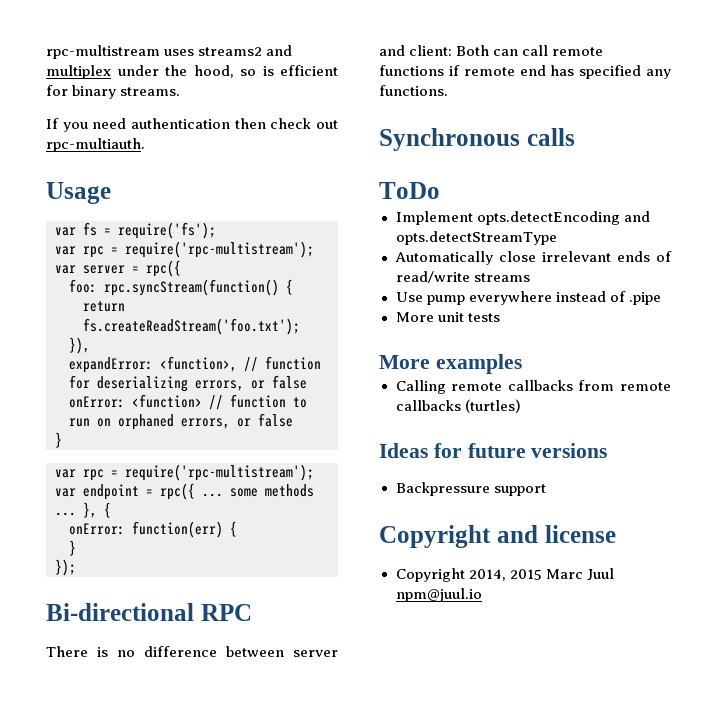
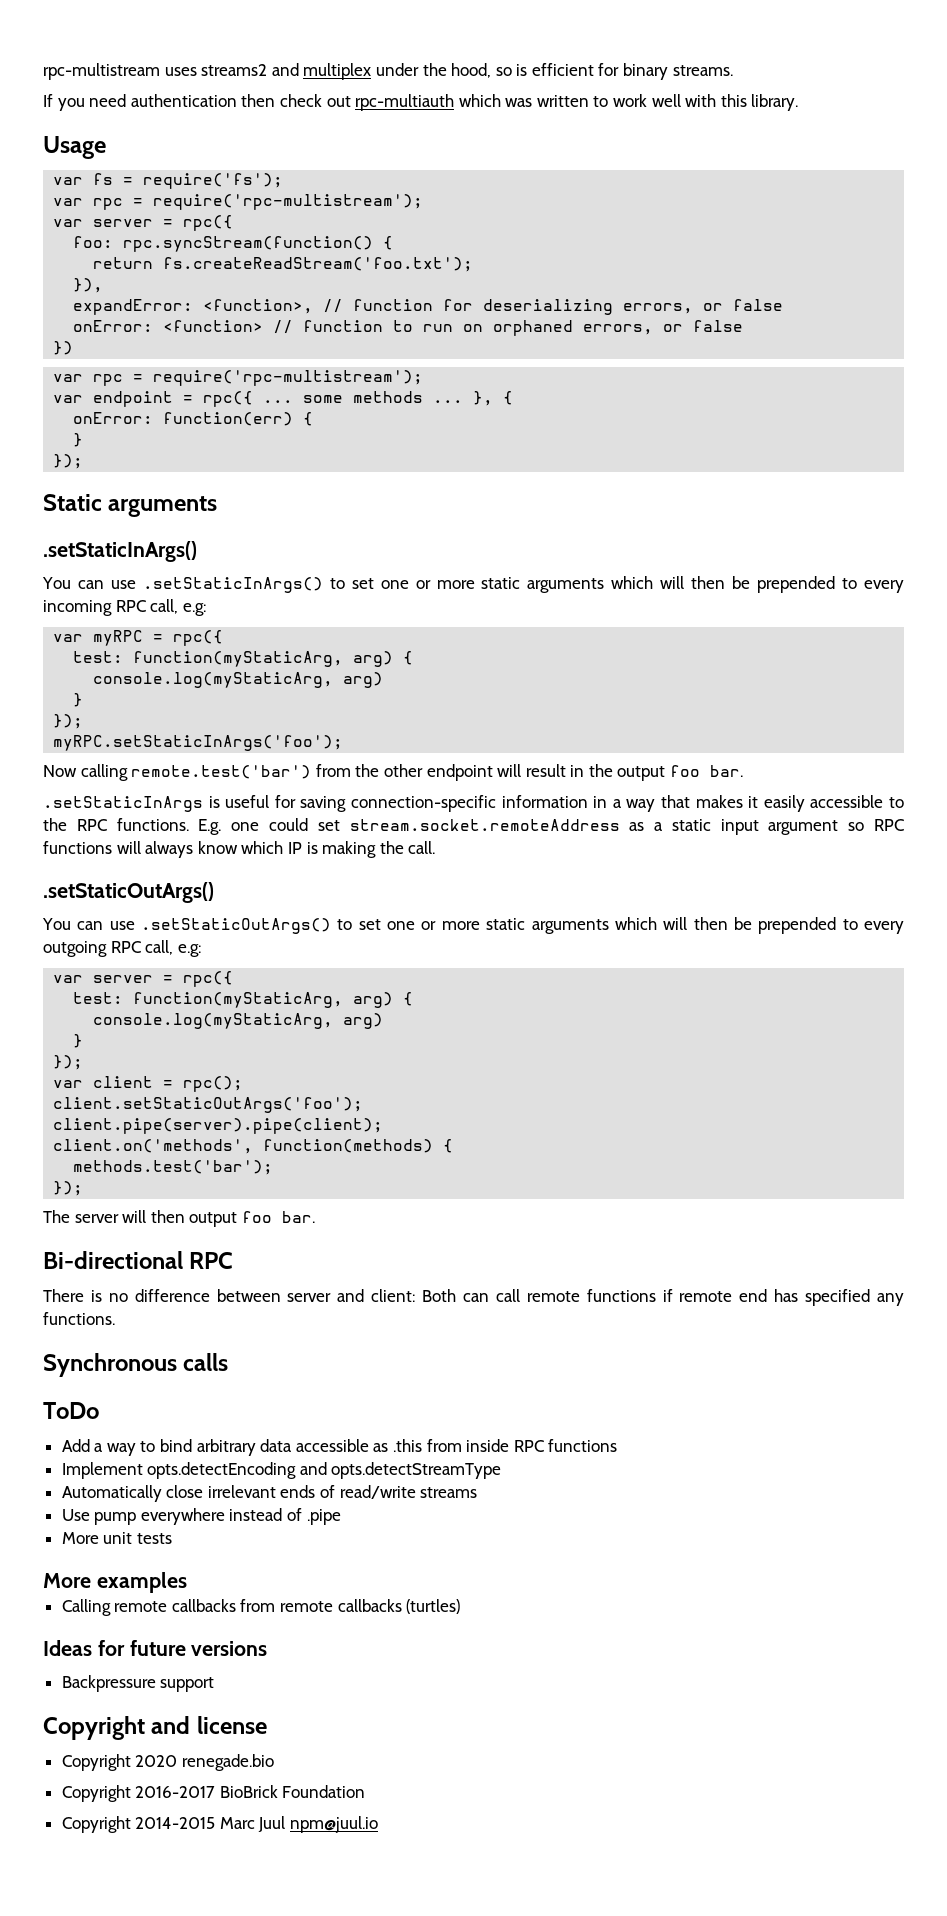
- If you need authentication then check out rpc-multiauth.
+ If you need authentication then check out rpc-multiauth which was written to work well with this library.
  onError: <function> // function to run on orphaned errors, or false
- }
+ })
+ Static arguments
+ .setStaticInArgs()
+ You can use .setStaticInArgs() to set one or more static arguments which will then be prepended to every incoming RPC call, e.g:
+ var myRPC = rpc({
+ test: function(myStaticArg, arg) {
+ console.log(myStaticArg, arg)
+ }
+ });
+ myRPC.setStaticInArgs('foo');
+ Now calling remote.test('bar') from the other endpoint will result in the output foo bar.
+ .setStaticInArgs is useful for saving connection-specific information in a way that makes it easily accessible to the RPC functions. E.g. one could set stream.socket.remoteAddress as a static input argument so RPC functions will always know which IP is making the call.
+ .setStaticOutArgs()
+ You can use .setStaticOutArgs() to set one or more static arguments which will then be prepended to every outgoing RPC call, e.g:
+ var server = rpc({
+ test: function(myStaticArg, arg) {
+ console.log(myStaticArg, arg)
+ }
+ });
+ var client = rpc();
+ client.setStaticOutArgs('foo');
+ client.pipe(server).pipe(client);
+ client.on('methods', function(methods) {
+ methods.test('bar');
+ });
+ The server will then output foo bar.
+ Add a way to bind arbitrary data accessible as .this from inside RPC functions
- Copyright 2014, 2015 Marc Juul npm@juul.io
+ Copyright 2020 renegade.bio
+ Copyright 2016-2017 BioBrick Foundation
+ Copyright 2014-2015 Marc Juul npm@juul.io

